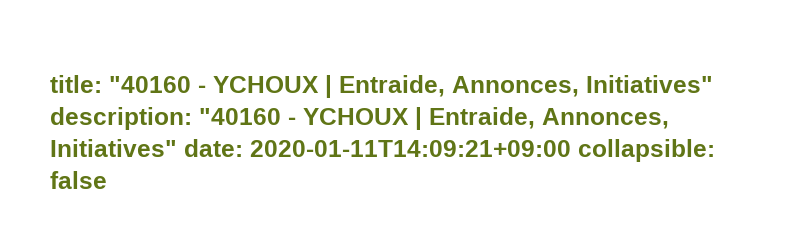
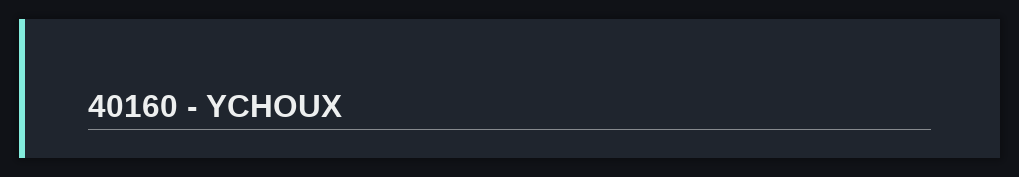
- title: "40160 - YCHOUX | Entraide, Annonces, Initiatives" description: "40160 - YCHOUX | Entraide, Annonces, Initiatives" date: 2020-01-11T14:09:21+09:00 collapsible: false
+ 40160 - YCHOUX

